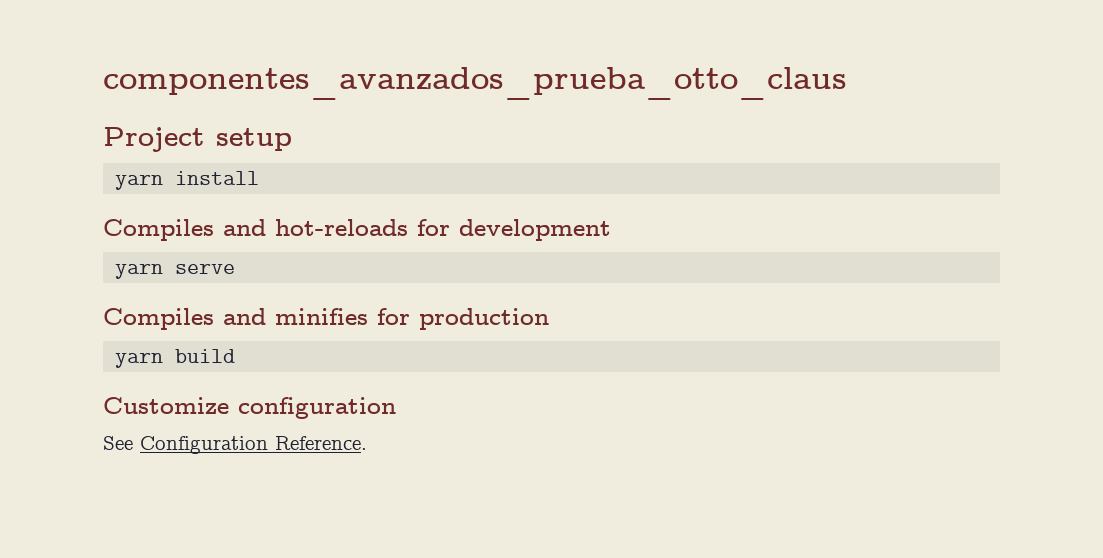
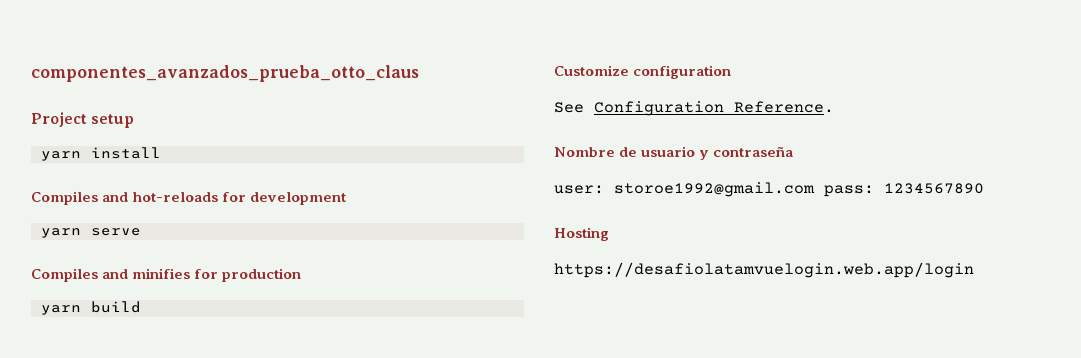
+ Nombre de usuario y contraseña
+ user: storoe1992@gmail.com pass: 1234567890
+ Hosting
+ https://desafiolatamvuelogin.web.app/login

